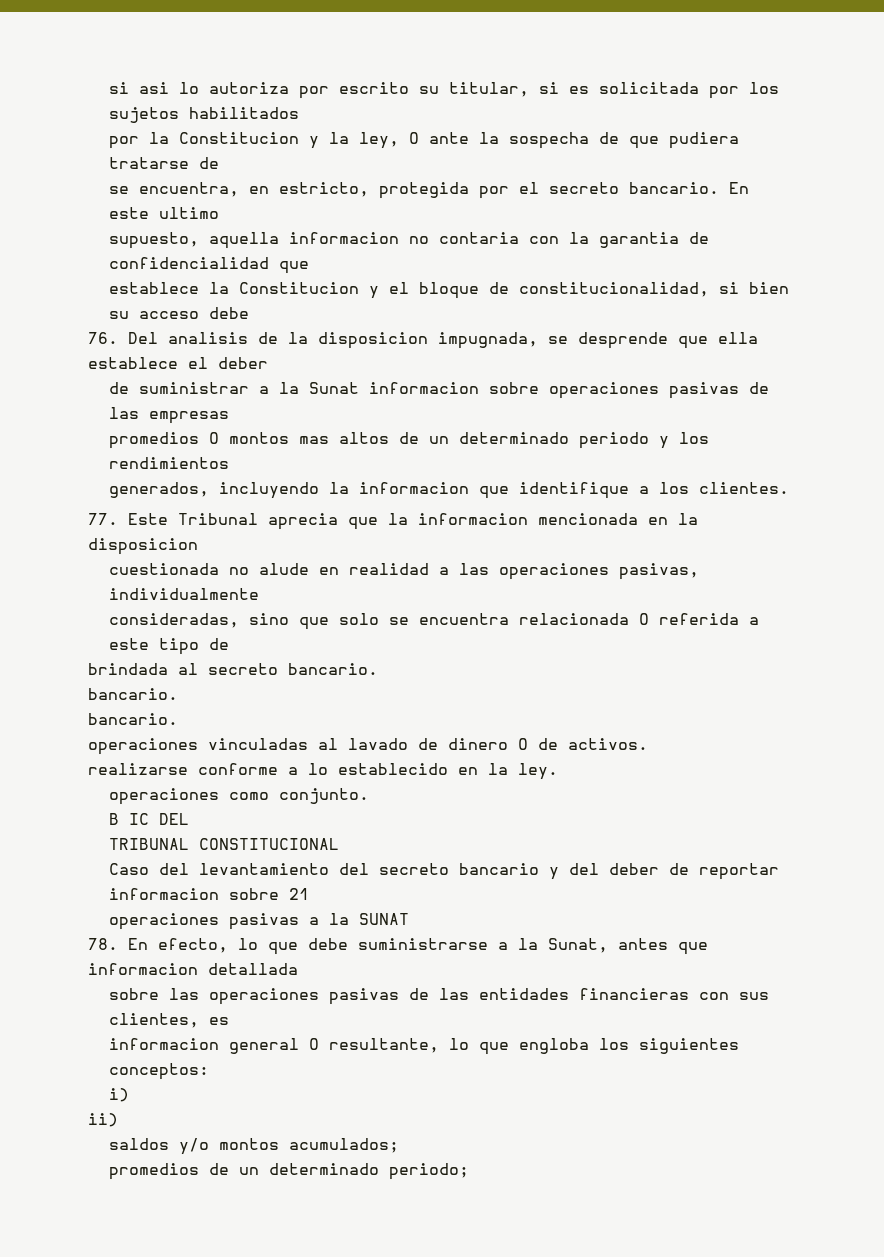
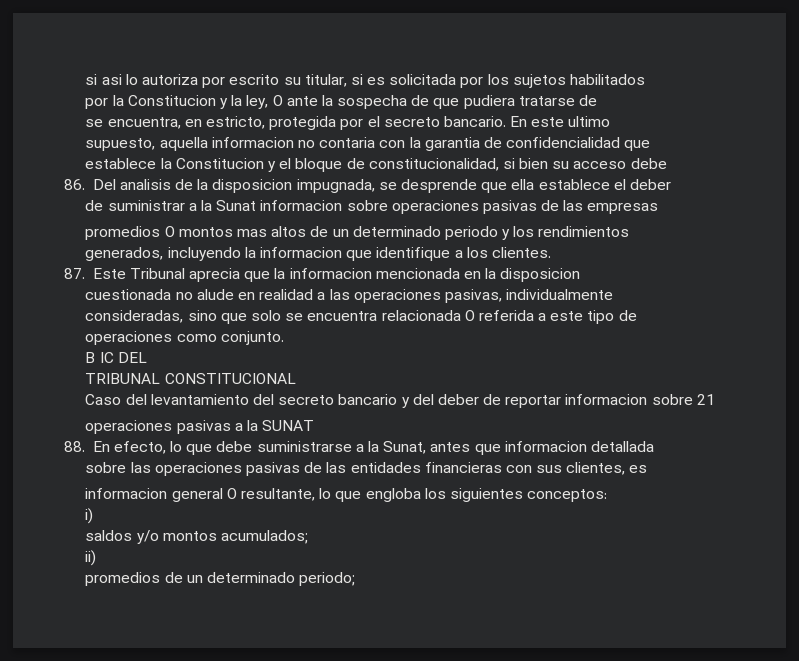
- 76. Del analisis de la disposicion impugnada, se desprende que ella establece el deber
+ 86. Del analisis de la disposicion impugnada, se desprende que ella establece el deber
- 77. Este Tribunal aprecia que la informacion mencionada en la disposicion
+ 87. Este Tribunal aprecia que la informacion mencionada en la disposicion
- brindada al secreto bancario.
- bancario.
- bancario.
- operaciones vinculadas al lavado de dinero O de activos.
- realizarse conforme a lo establecido en la ley.
- 78. En efecto, lo que debe suministrarse a la Sunat, antes que informacion detallada
+ 88. En efecto, lo que debe suministrarse a la Sunat, antes que informacion detallada
- ii)
+ ii)

